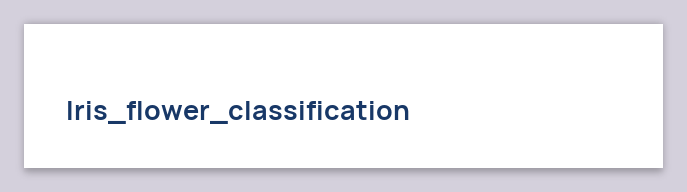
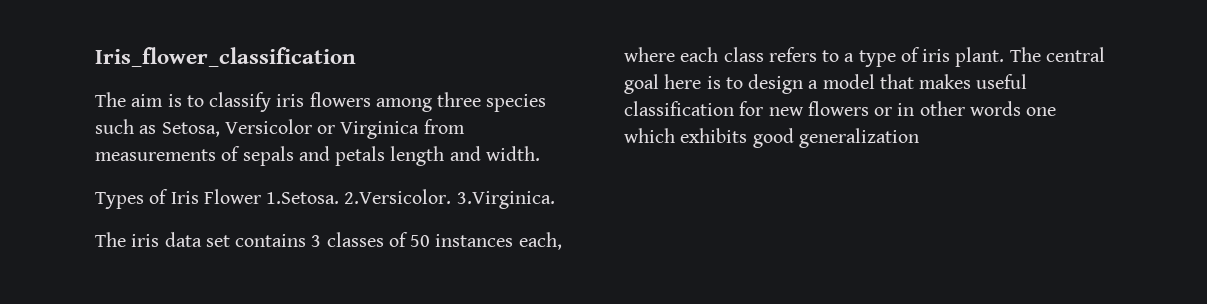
+ The aim is to classify iris flowers among three species such as Setosa, Versicolor or Virginica from measurements of sepals and petals length and width.
+ Types of Iris Flower 1.Setosa. 2.Versicolor. 3.Virginica.
+ The iris data set contains 3 classes of 50 instances each, where each class refers to a type of iris plant. The central goal here is to design a model that makes useful classification for new flowers or in other words one which exhibits good generalization

